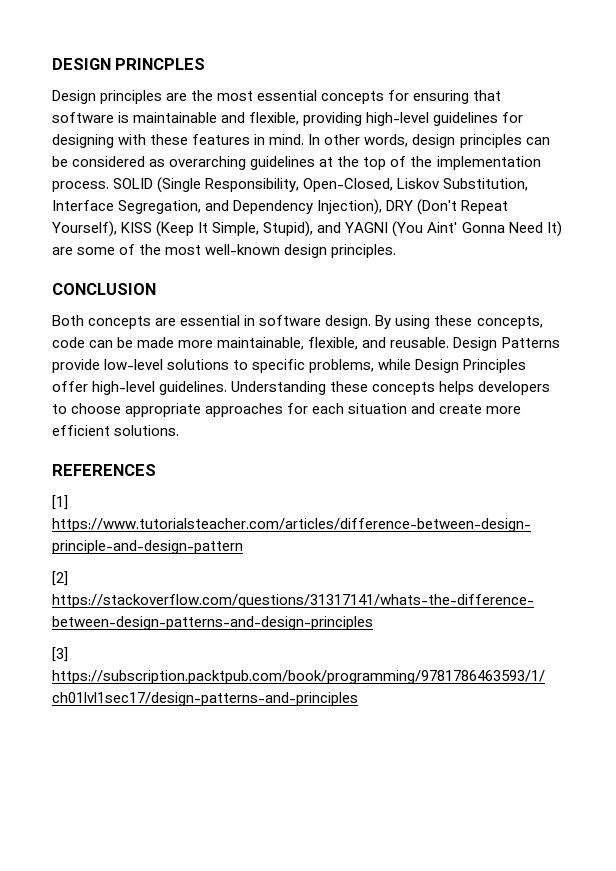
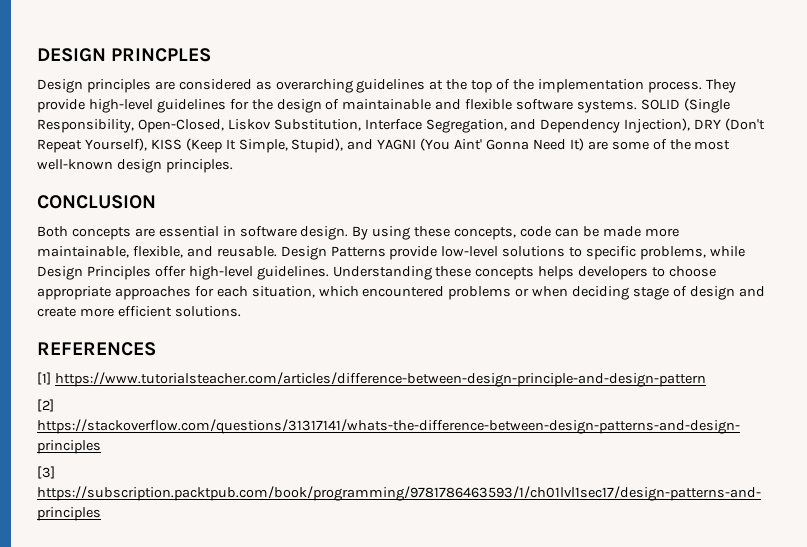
- Design principles are the most essential concepts for ensuring that software is maintainable and flexible, providing high-level guidelines for designing with these features in mind. In other words, design principles can be considered as overarching guidelines at the top of the implementation process.
+ Design principles are considered as overarching guidelines at the top of the implementation process.
+ They provide high-level guidelines for the design of maintainable and flexible software systems.
- Understanding these concepts helps developers to choose appropriate approaches for each situation and create more efficient solutions.
+ Understanding these concepts helps developers to choose appropriate approaches for each situation, which encountered problems or when deciding stage of design and create more efficient solutions.

